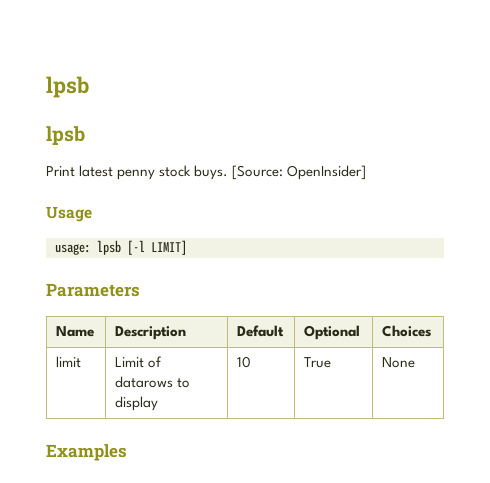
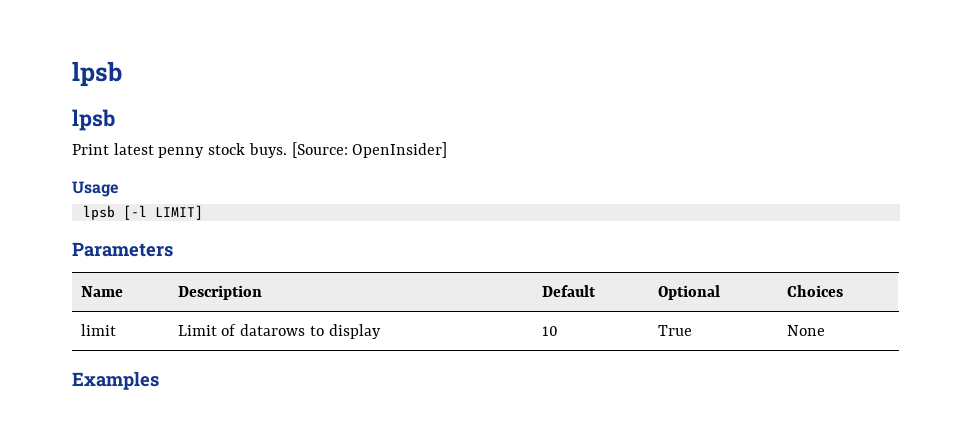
- usage: lpsb [-l LIMIT]
+ lpsb [-l LIMIT]

